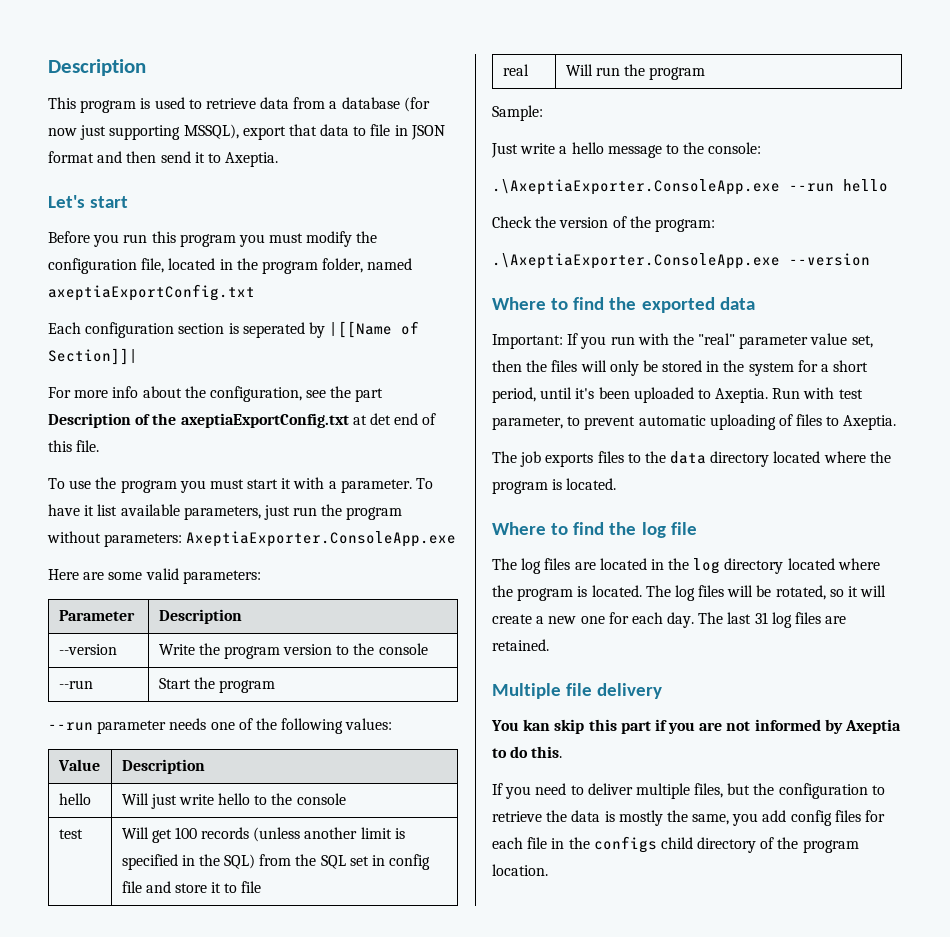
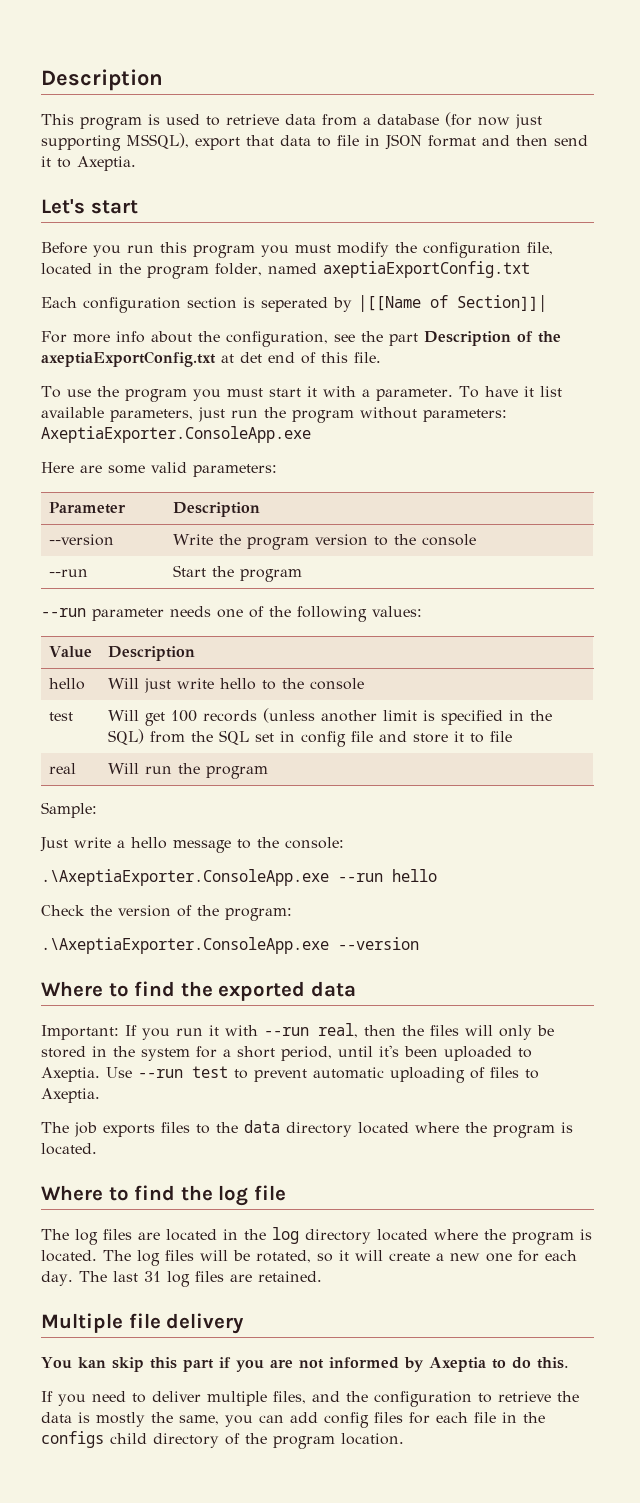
- Important: If you run with the "real" parameter value set, then the files will only be stored in the system for a short period, until it's been uploaded to Axeptia.
+ Important: If you run it with --run real, then the files will only be stored in the system for a short period, until it's been uploaded to Axeptia.
- Run with test parameter, to prevent automatic uploading of files to Axeptia.
+ Use --run test to prevent automatic uploading of files to Axeptia.
- If you need to deliver multiple files, but the configuration to retrieve the data is mostly the same, you add config files for each file in the configs child directory of the program location.
+ If you need to deliver multiple files, and the configuration to retrieve the data is mostly the same, you can add config files for each file in the configs child directory of the program location.

